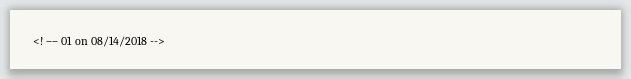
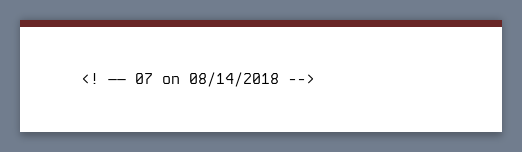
- –– 01 on 08/14/2018 -->
+ –– 07 on 08/14/2018 -->

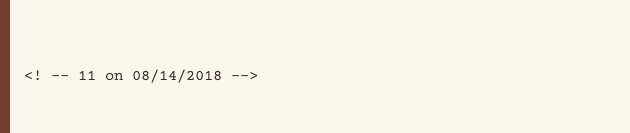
- –– 07 on 08/14/2018 -->
+ –– 11 on 08/14/2018 -->

